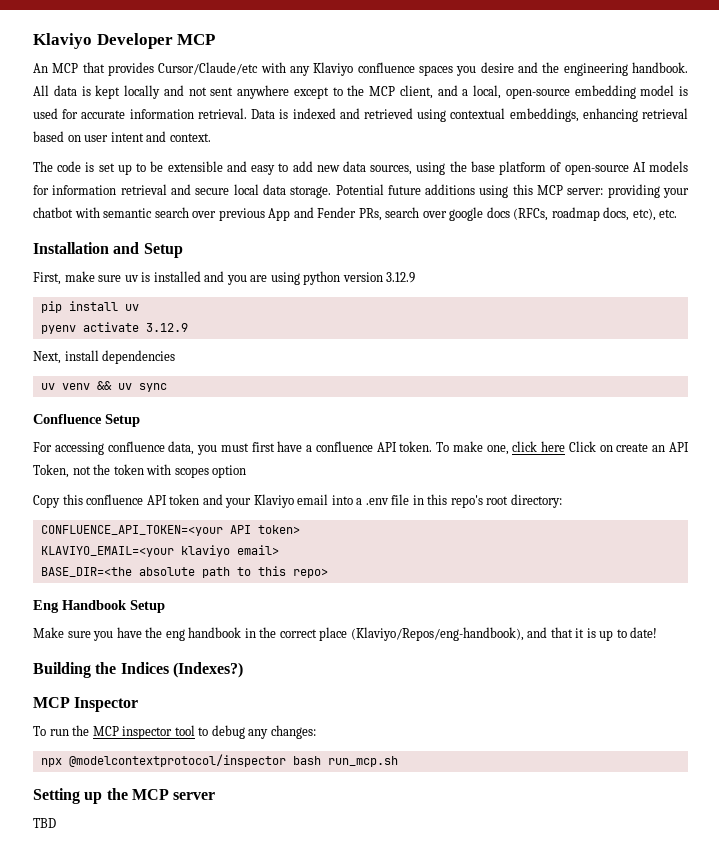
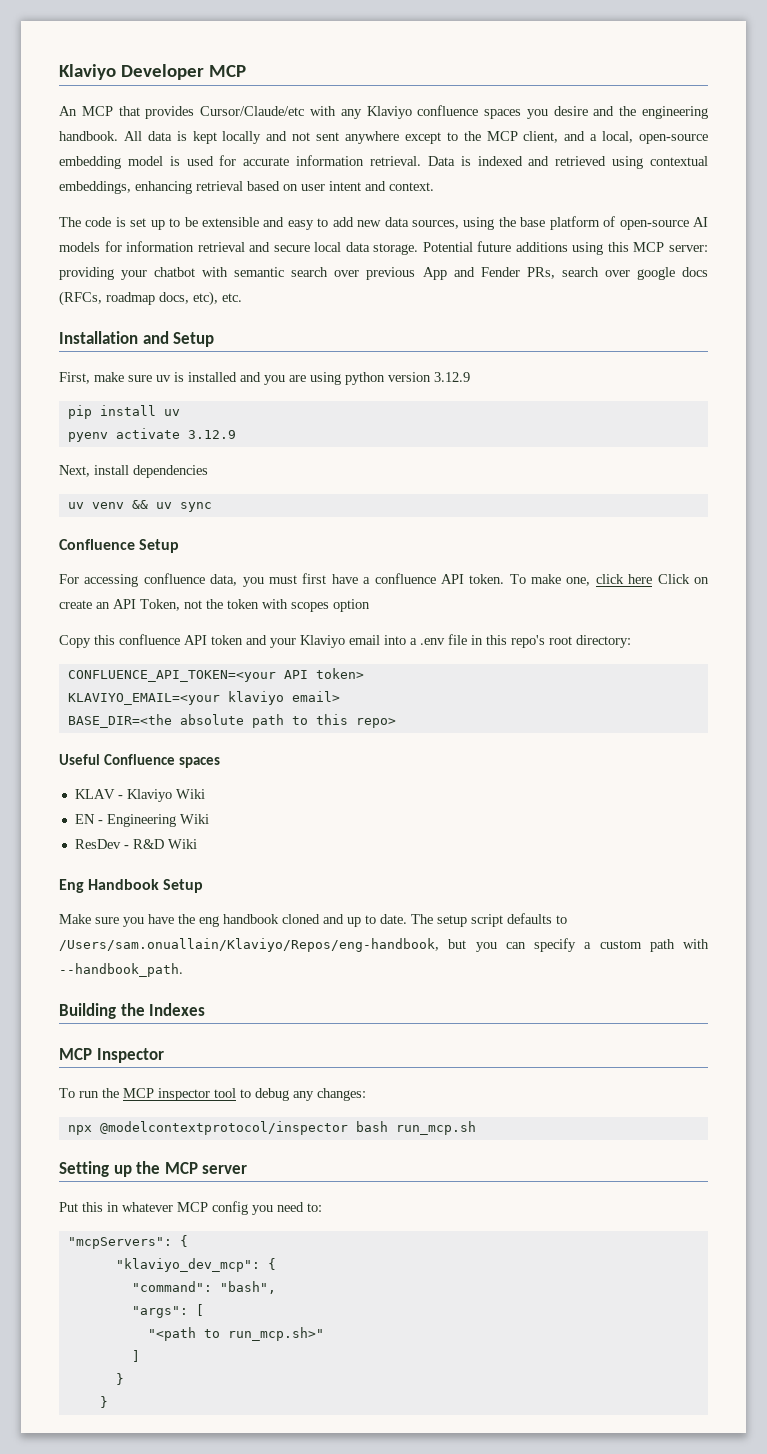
+ Useful Confluence spaces
+ KLAV - Klaviyo Wiki
+ EN - Engineering Wiki
+ ResDev - R&D Wiki
- Make sure you have the eng handbook in the correct place (Klaviyo/Repos/eng-handbook), and that it is up to date!
+ Make sure you have the eng handbook cloned and up to date. The setup script defaults to /Users/sam.onuallain/Klaviyo/Repos/eng-handbook, but you can specify a custom path with --handbook_path.
- Building the Indices (Indexes?)
+ Building the Indexes
- TBD
+ Put this in whatever MCP config you need to:
+ "mcpServers": {
+ "klaviyo_dev_mcp": {
+ "command": "bash",
+ "args": [
+ "<path to run_mcp.sh>"
+ ]
+ }
+ }

